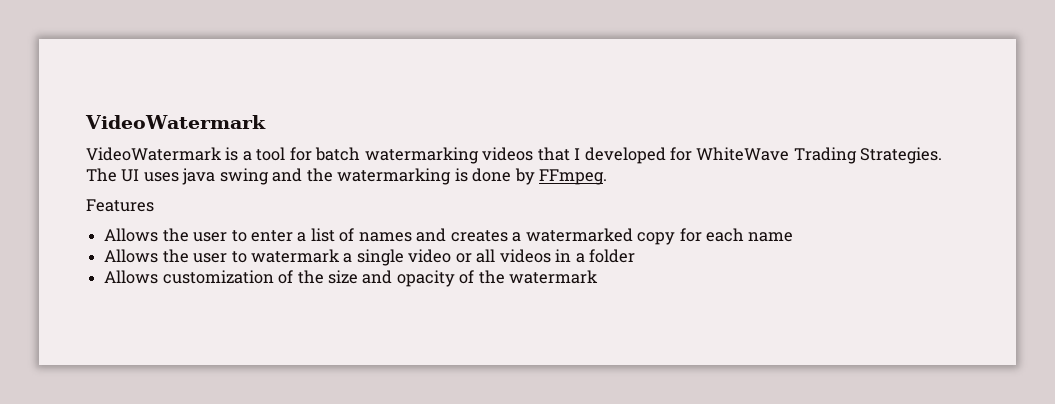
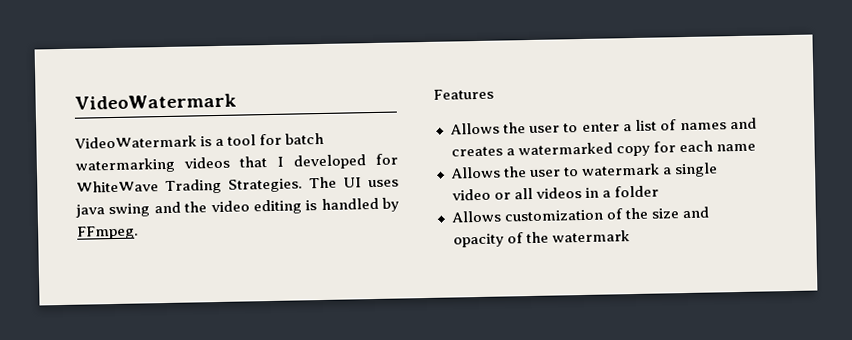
- The UI uses java swing and the watermarking is done by FFmpeg.
+ The UI uses java swing and the video editing is handled by FFmpeg.

